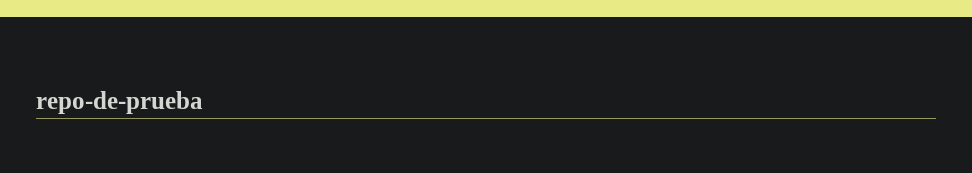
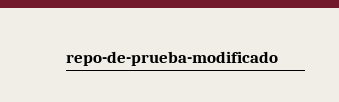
- repo-de-prueba
+ repo-de-prueba-modificado

